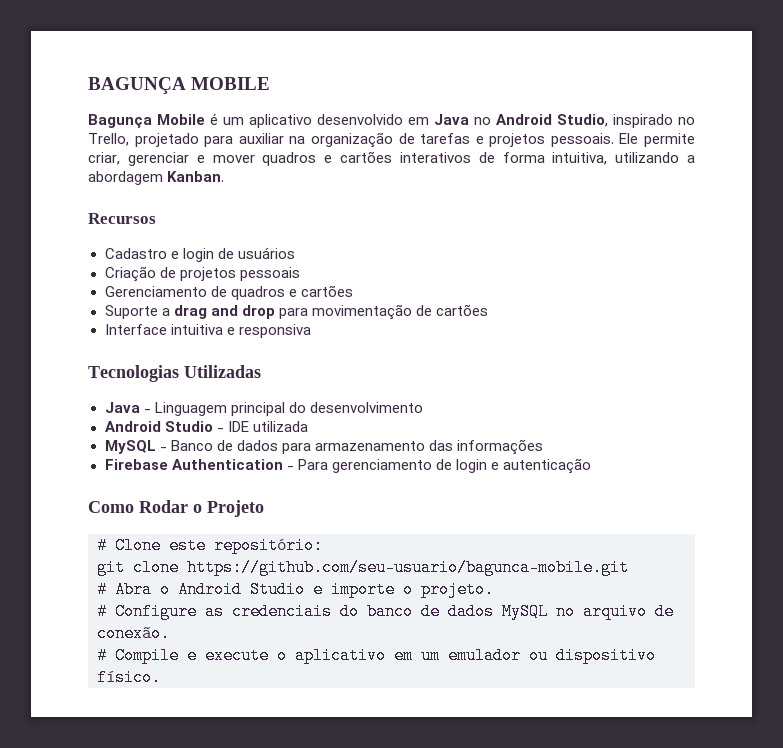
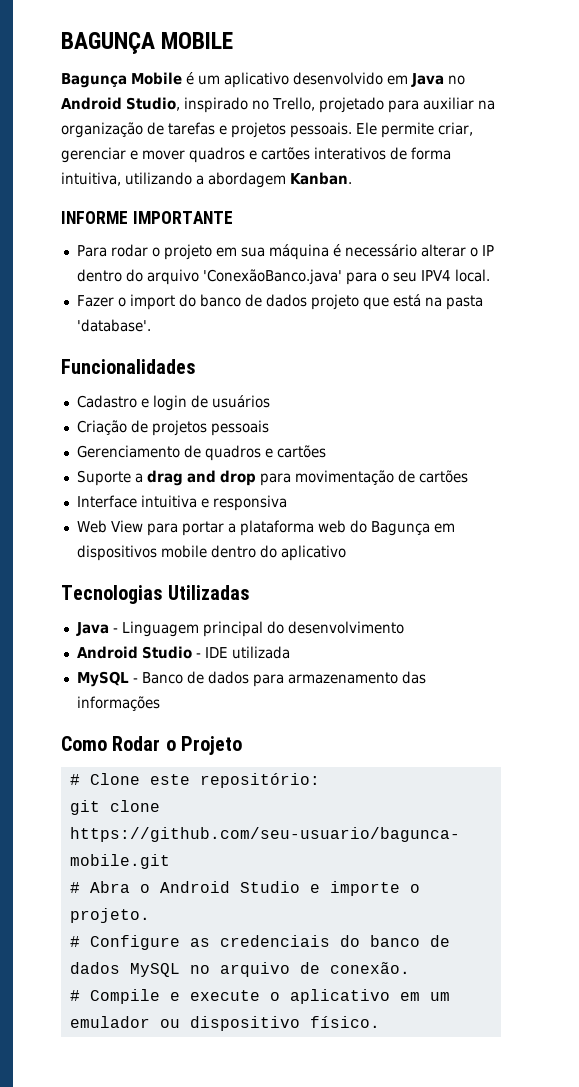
- Recursos
+ INFORME IMPORTANTE
+ Para rodar o projeto em sua máquina é necessário alterar o IP dentro do arquivo 'ConexãoBanco.java' para o seu IPV4 local.
+ Fazer o import do banco de dados projeto que está na pasta 'database'.
+ Funcionalidades
+ Web View para portar a plataforma web do Bagunça em dispositivos mobile dentro do aplicativo
- Firebase Authentication - Para gerenciamento de login e autenticação

